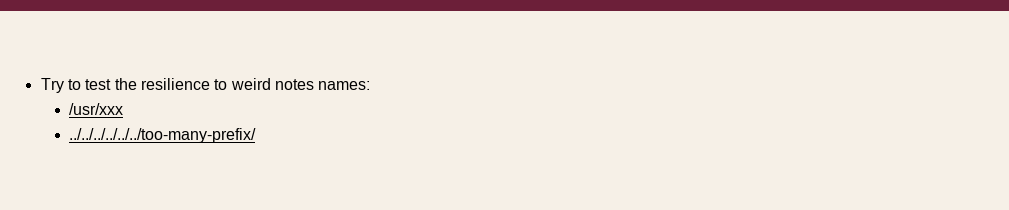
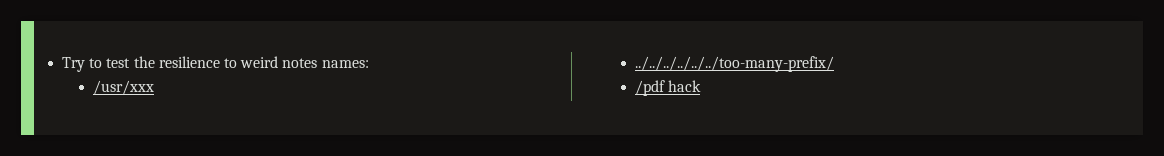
+ /pdf hack

